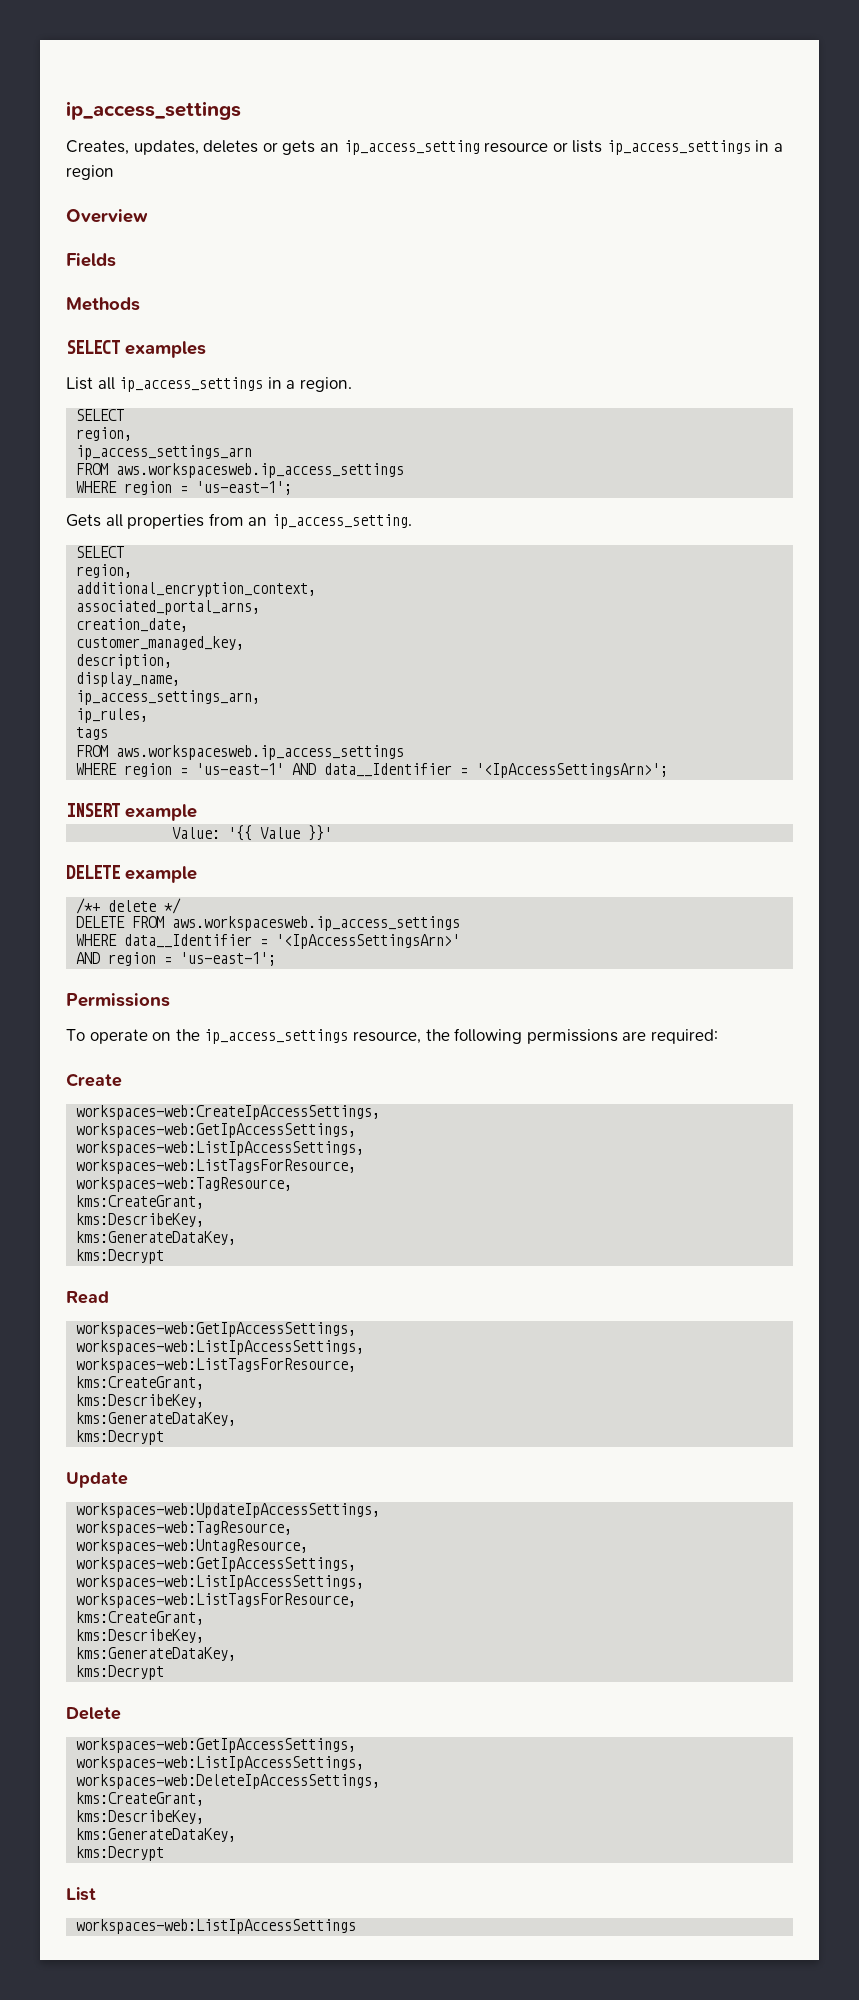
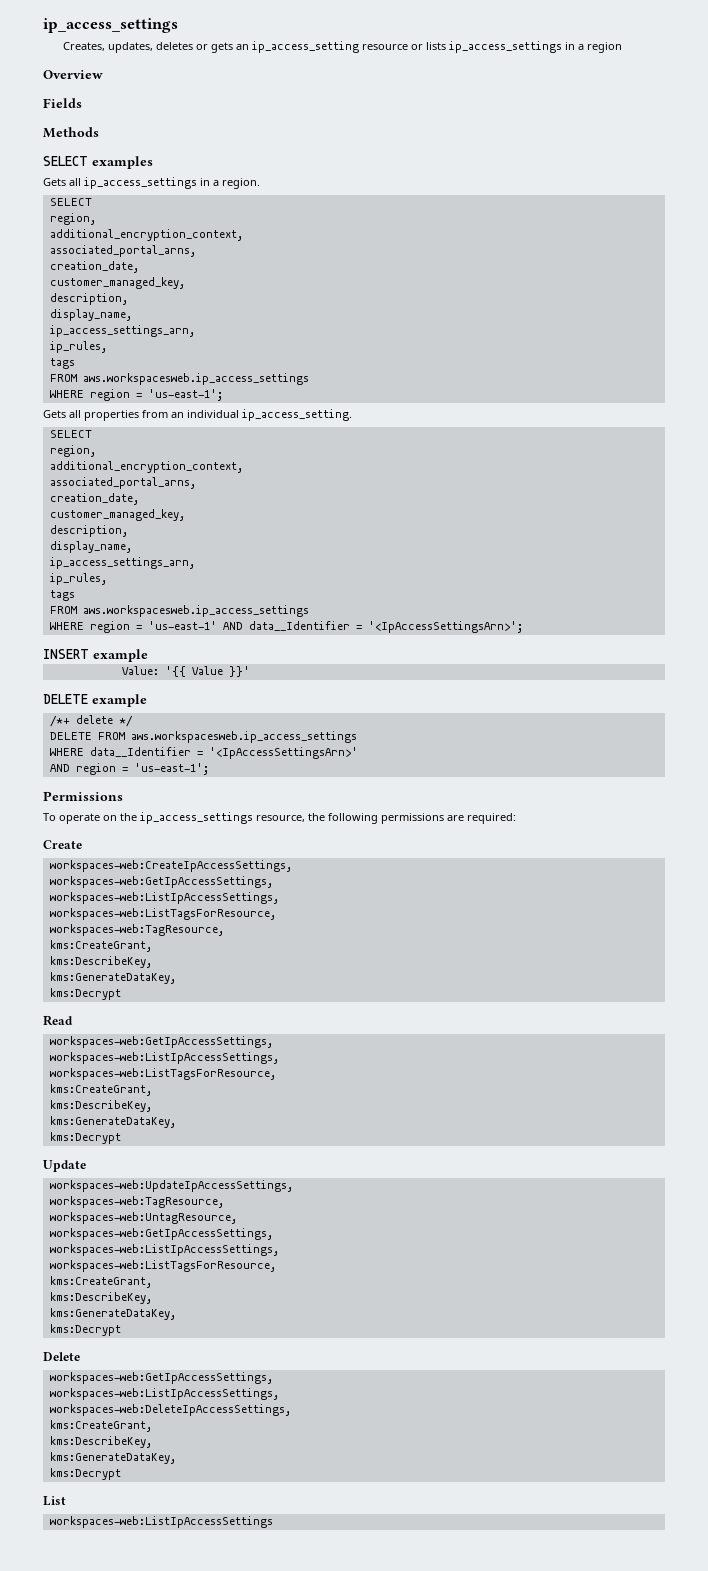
- List all ip_access_settings in a region.
+ Gets all ip_access_settings in a region.
  SELECT
  region,
- ip_access_settings_arn
+ additional_encryption_context,
+ associated_portal_arns,
+ creation_date,
+ customer_managed_key,
+ description,
+ display_name,
+ ip_access_settings_arn,
+ ip_rules,
+ tags
- Gets all properties from an ip_access_setting.
+ Gets all properties from an individual ip_access_setting.

